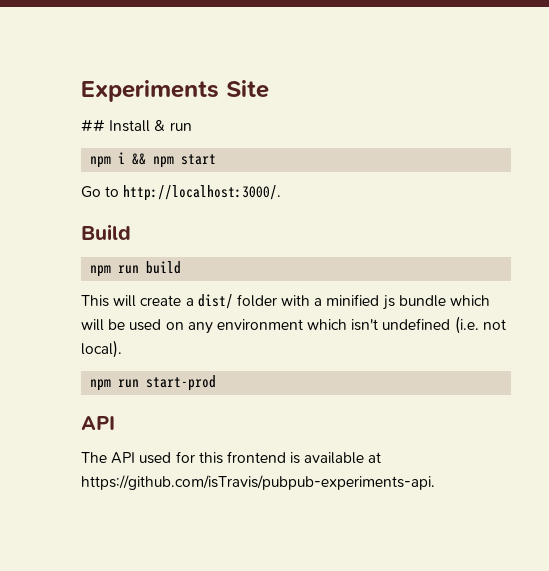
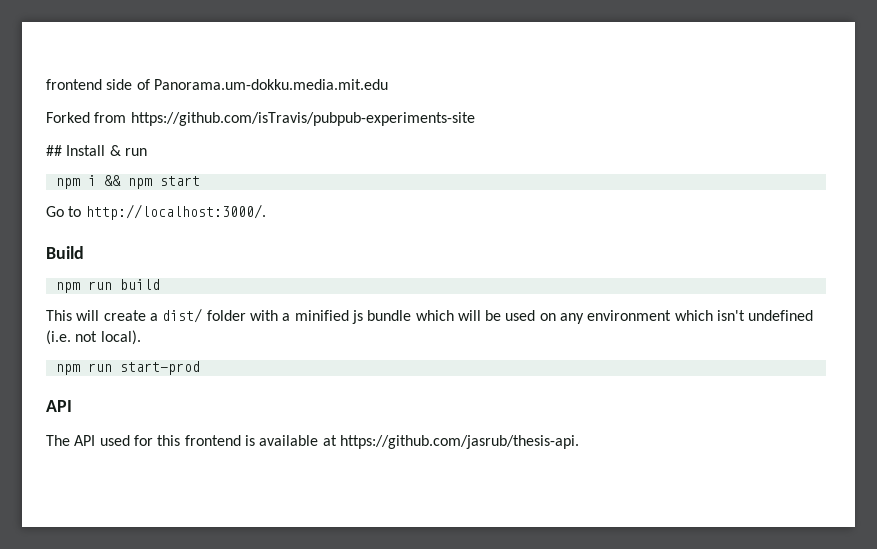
- Experiments Site
+ frontend side of Panorama.um-dokku.media.mit.edu
+ Forked from https://github.com/isTravis/pubpub-experiments-site
- The API used for this frontend is available at https://github.com/isTravis/pubpub-experiments-api.
+ The API used for this frontend is available at https://github.com/jasrub/thesis-api.

